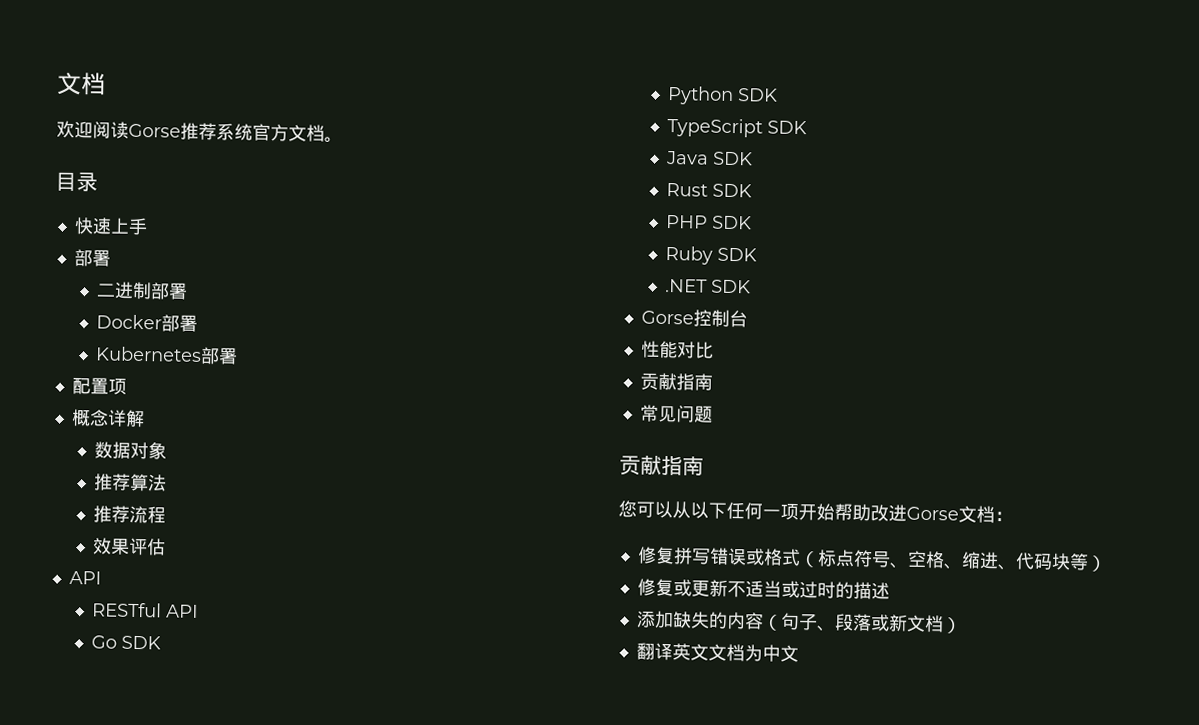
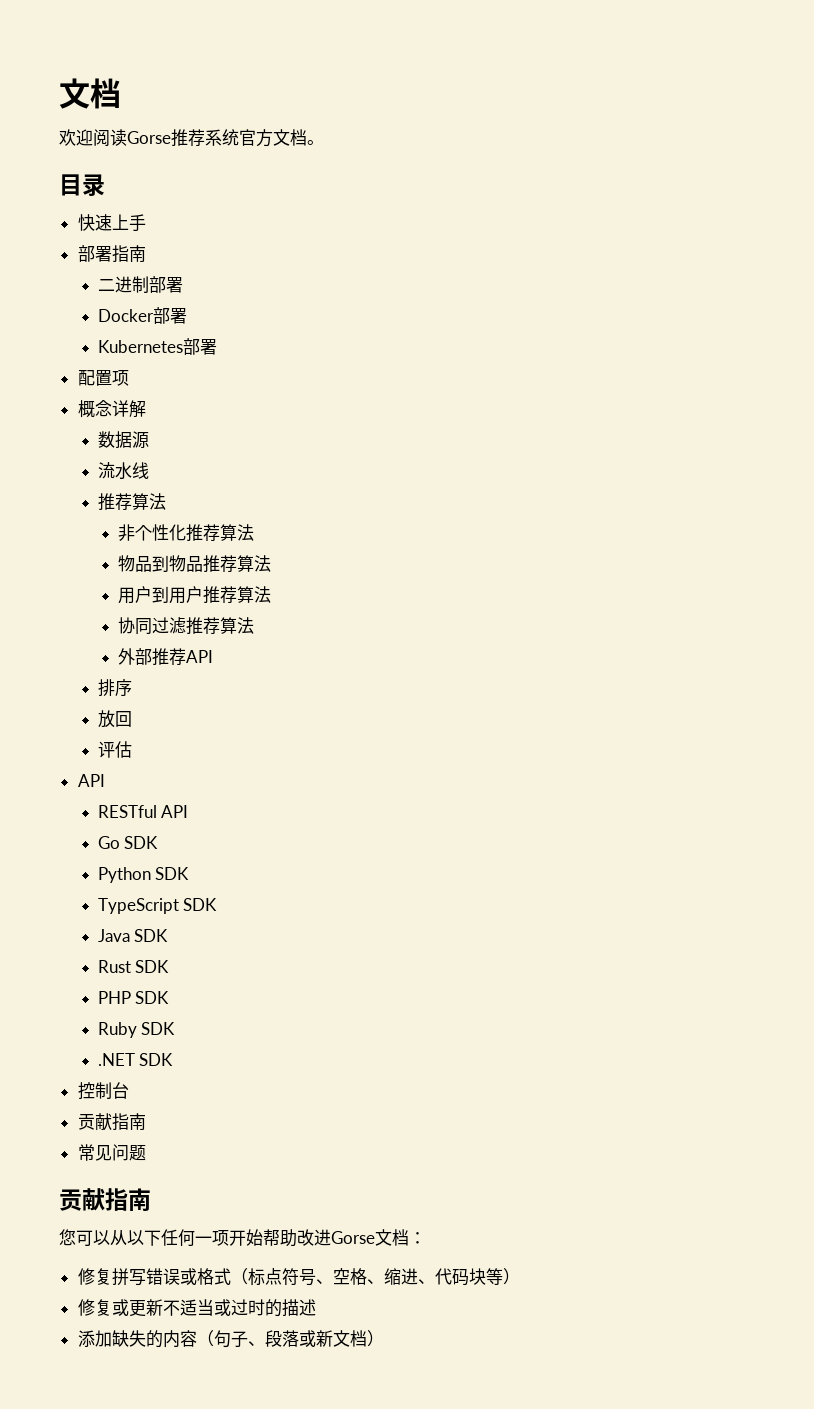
  快速上手
- 部署
+ 部署指南
- 数据对象
+ 数据源
+ 流水线
  推荐算法
- 推荐流程
- 效果评估
+ 非个性化推荐算法
+ 物品到物品推荐算法
+ 用户到用户推荐算法
+ 协同过滤推荐算法
+ 外部推荐API
+ 排序
+ 放回
+ 评估
- Gorse控制台
+ 控制台
- 性能对比
- 翻译英文文档为中文

